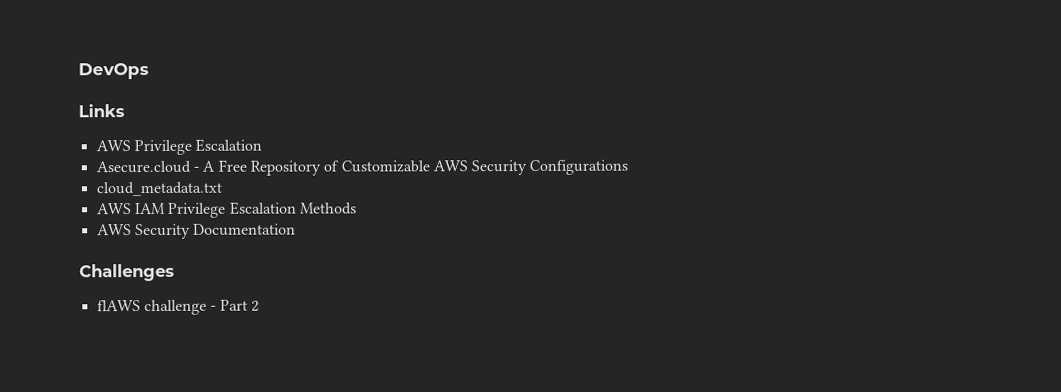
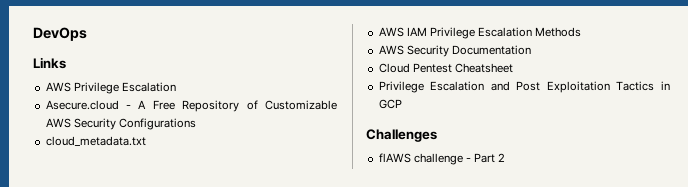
+ Cloud Pentest Cheatsheet
+ Privilege Escalation and Post Exploitation Tactics in GCP

